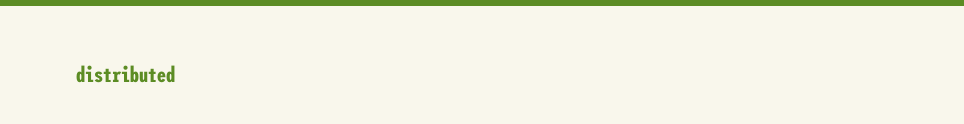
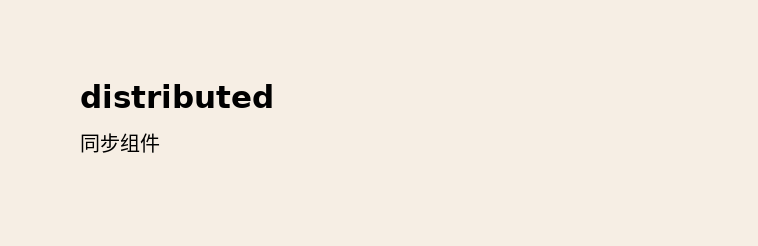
+ 同步组件

